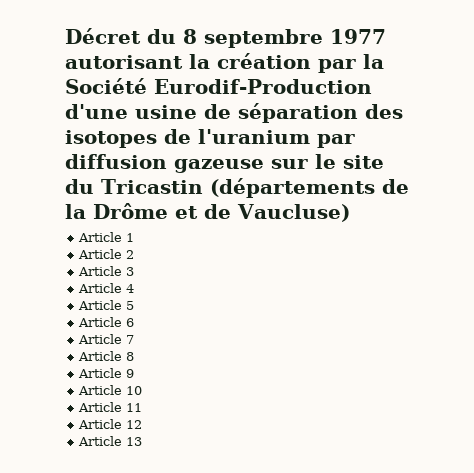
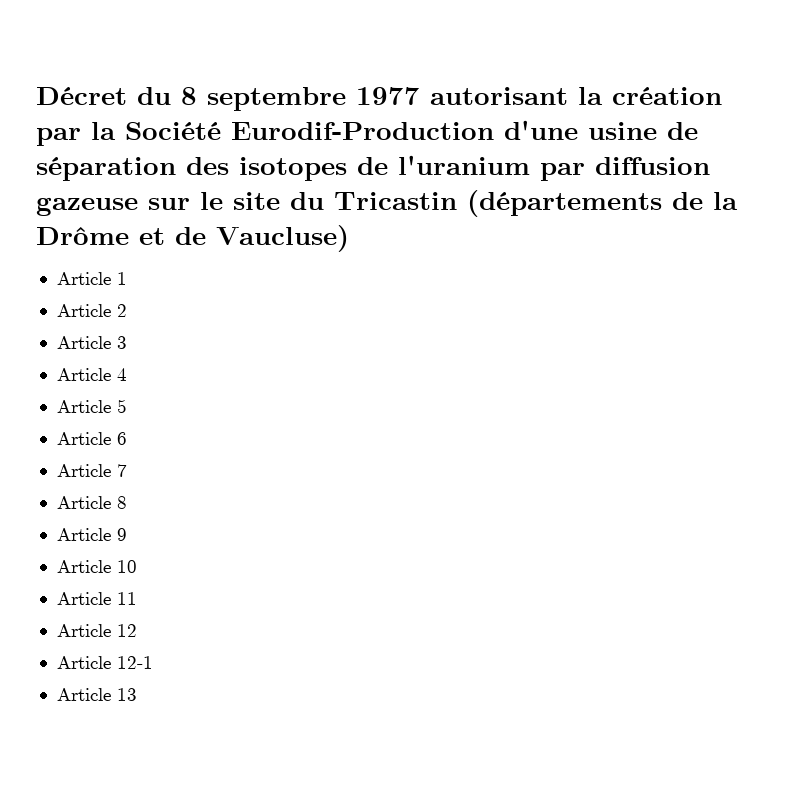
+ Article 12-1

